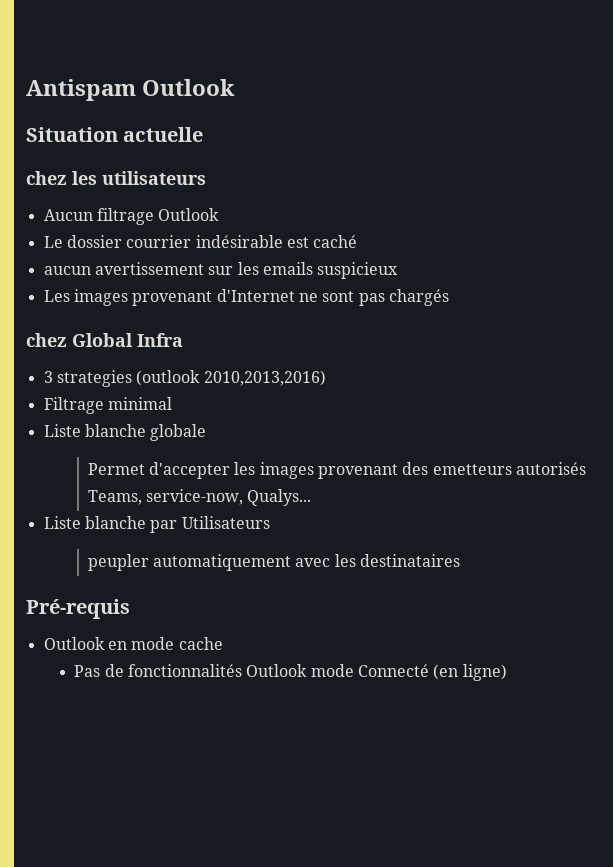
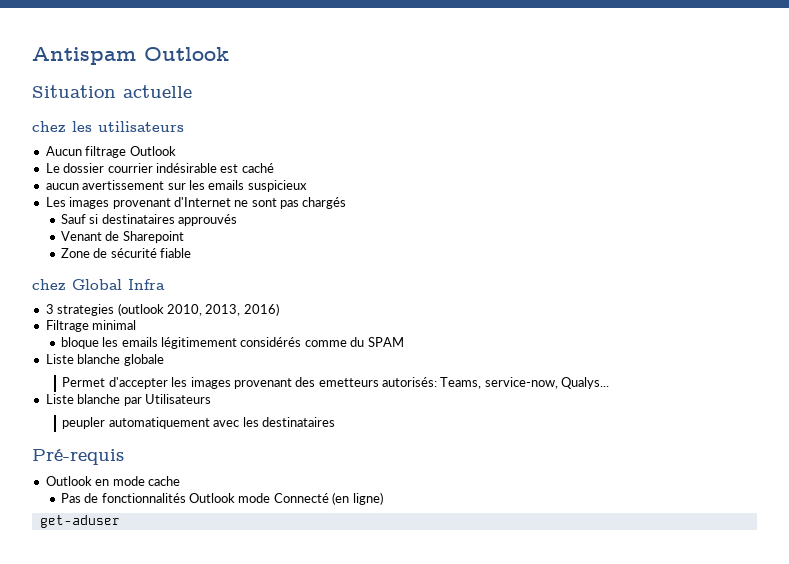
+ Sauf si destinataires approuvés
+ Venant de Sharepoint
+ Zone de sécurité fiable
- 3 strategies (outlook 2010,2013,2016)
+ 3 strategies (outlook 2010, 2013, 2016)
+ bloque les emails légitimement considérés comme du SPAM
- Permet d'accepter les images provenant des emetteurs autorisés Teams, service-now, Qualys...
+ Permet d'accepter les images provenant des emetteurs autorisés: Teams, service-now, Qualys...
+ get-aduser

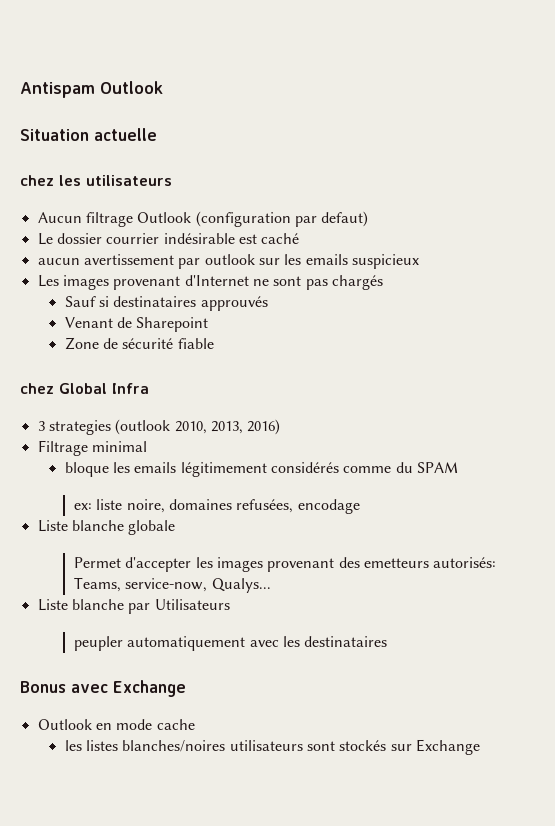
- Aucun filtrage Outlook
+ Aucun filtrage Outlook (configuration par defaut)
- aucun avertissement sur les emails suspicieux
+ aucun avertissement par outlook sur les emails suspicieux
+ ex: liste noire, domaines refusées, encodage
- Pré-requis
+ Bonus avec Exchange
- Pas de fonctionnalités Outlook mode Connecté (en ligne)
- get-aduser
+ les listes blanches/noires utilisateurs sont stockés sur Exchange

